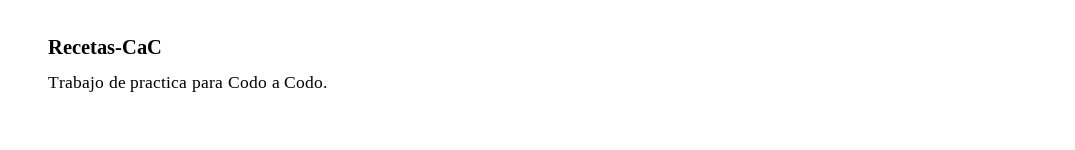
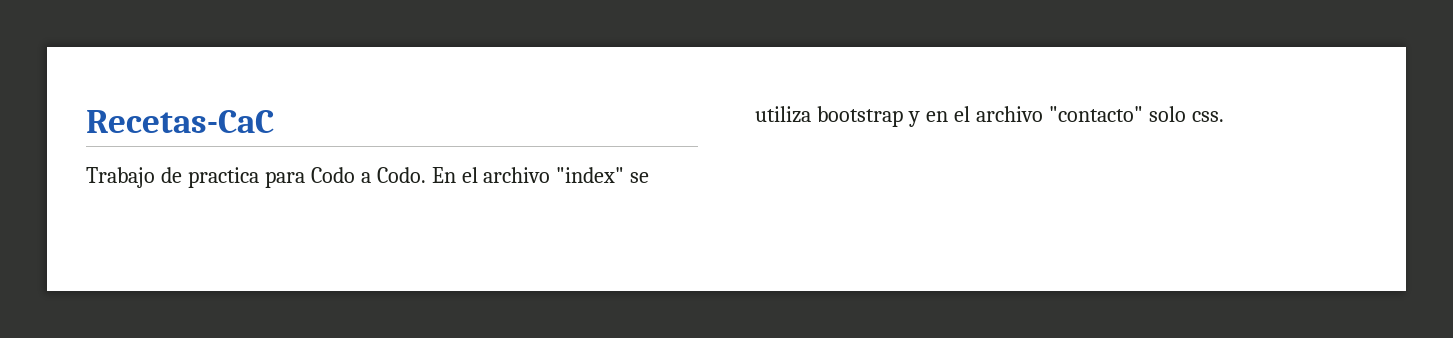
+ En el archivo "index" se utiliza bootstrap y en el archivo "contacto" solo css.

